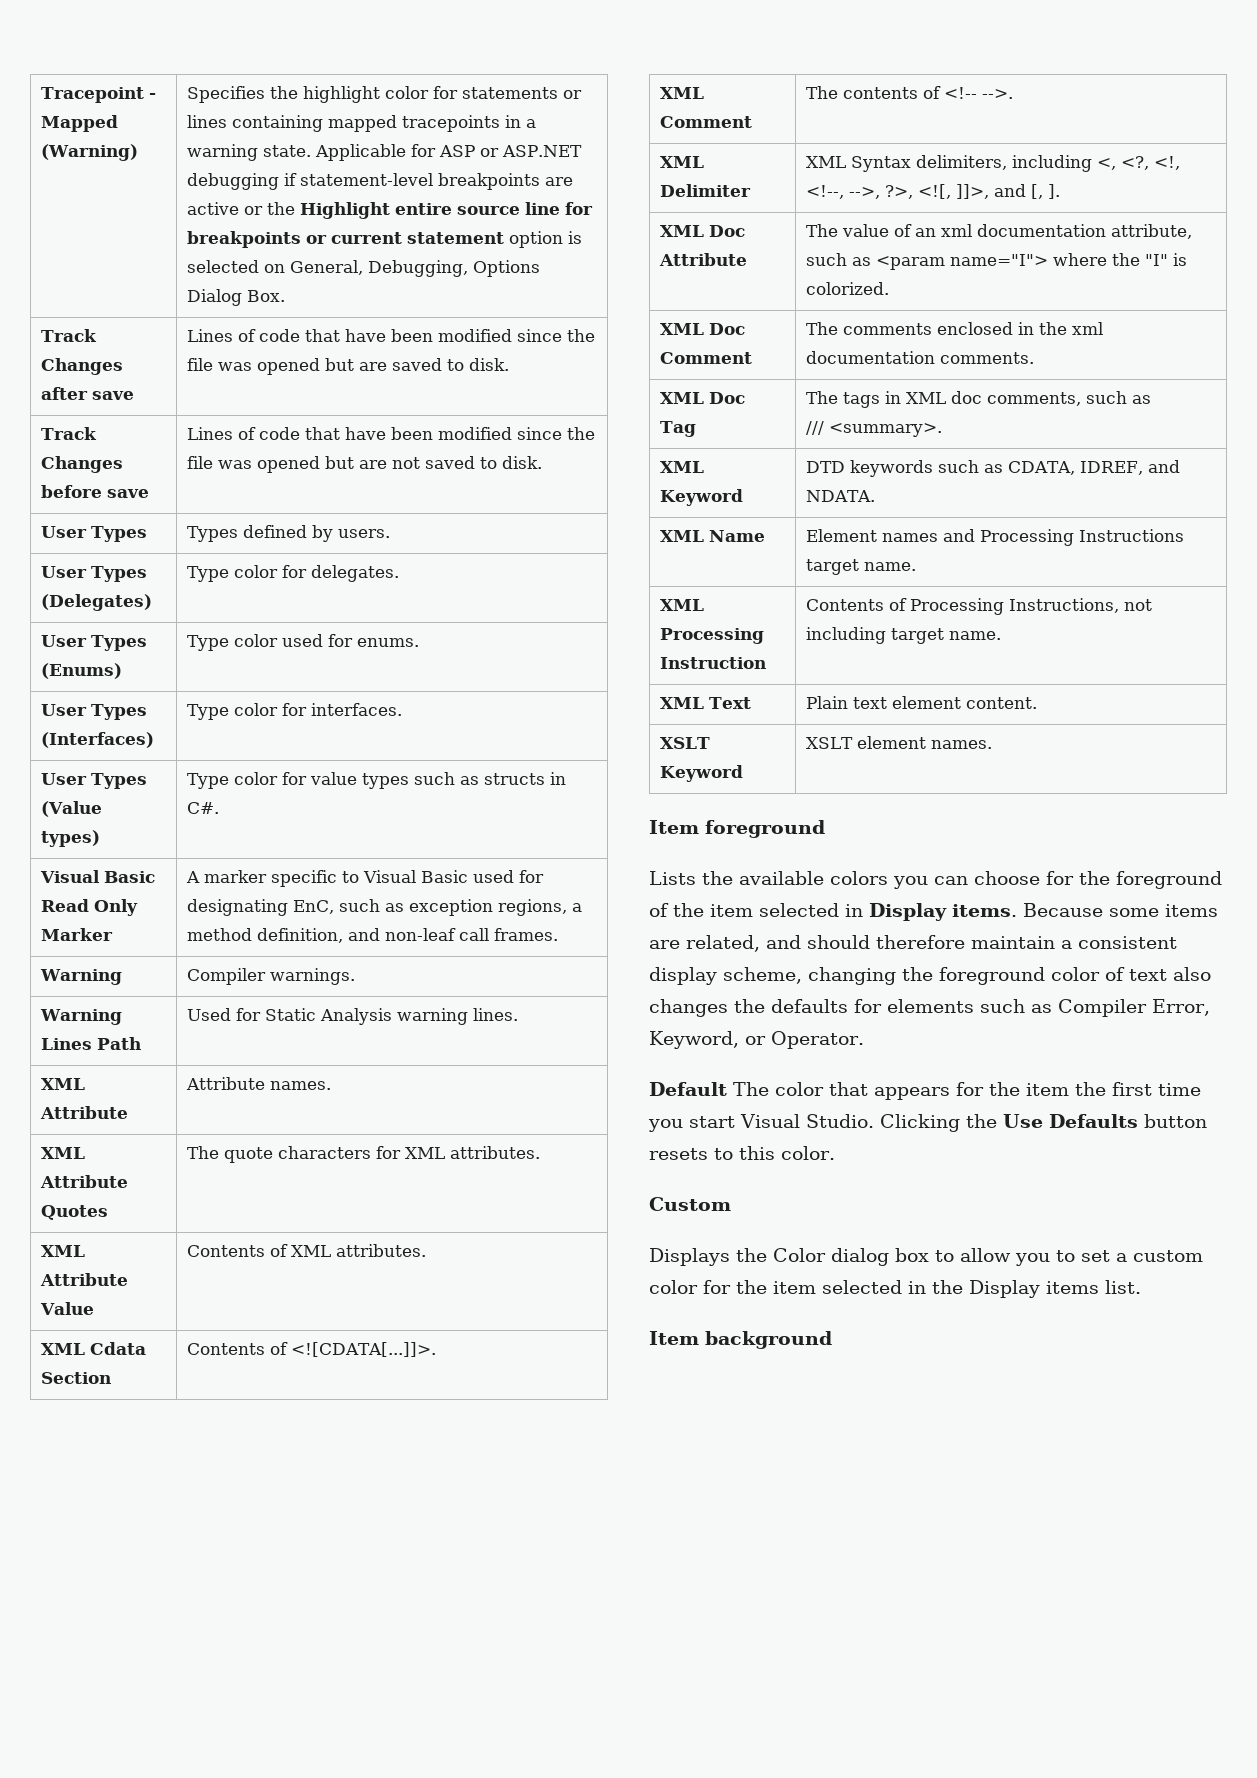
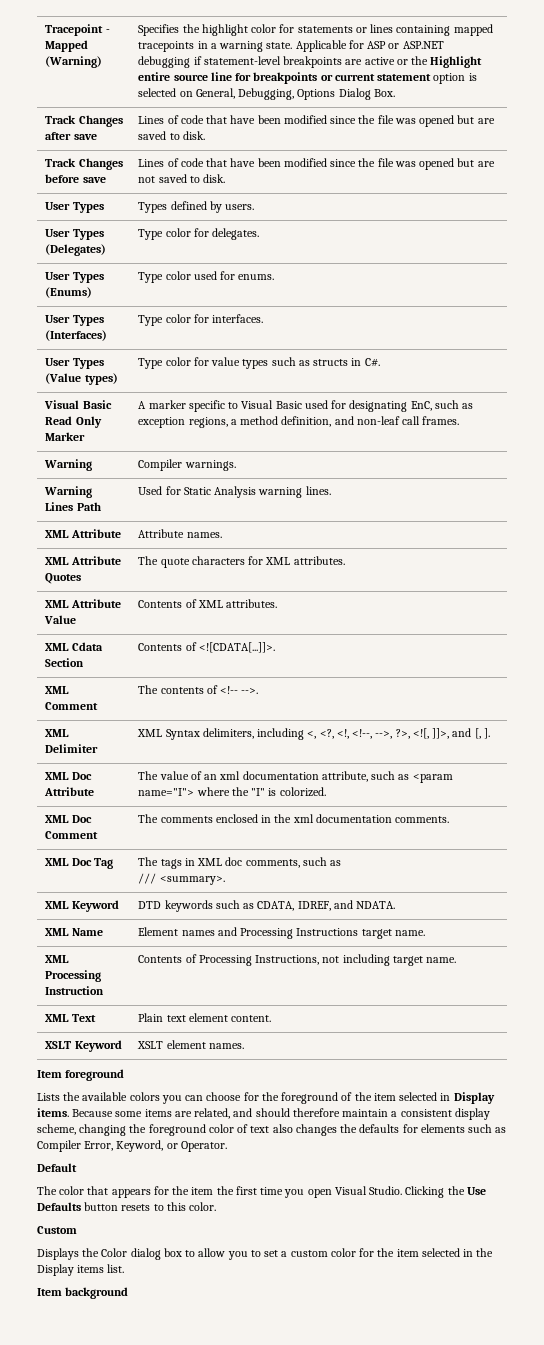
- Default The color that appears for the item the first time you start Visual Studio.
+ Default
+ The color that appears for the item the first time you open Visual Studio.

